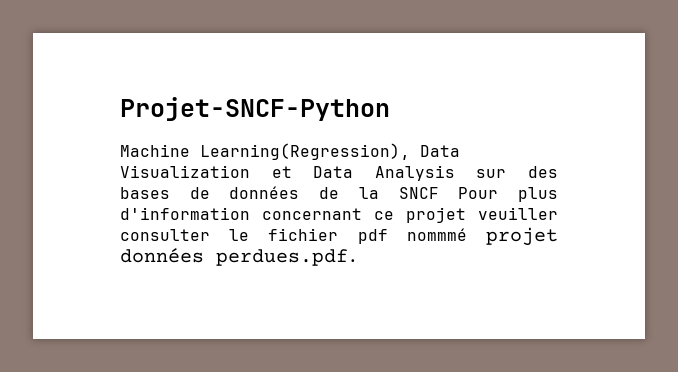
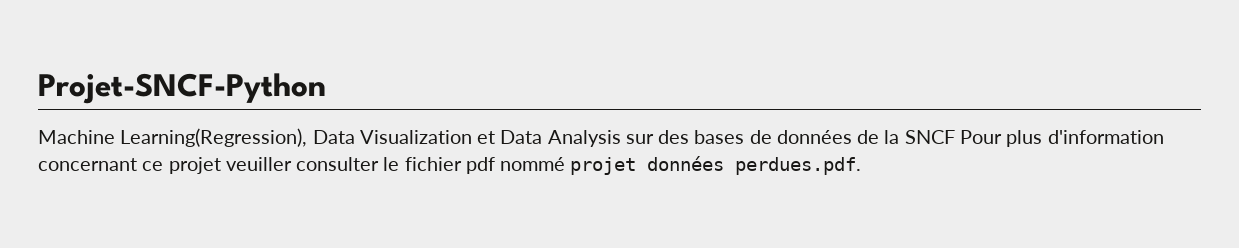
- Machine Learning(Regression), Data Visualization et Data Analysis sur des bases de données de la SNCF Pour plus d'information concernant ce projet veuiller consulter le fichier pdf nommmé projet données perdues.pdf.
+ Machine Learning(Regression), Data Visualization et Data Analysis sur des bases de données de la SNCF Pour plus d'information concernant ce projet veuiller consulter le fichier pdf nommé projet données perdues.pdf.

